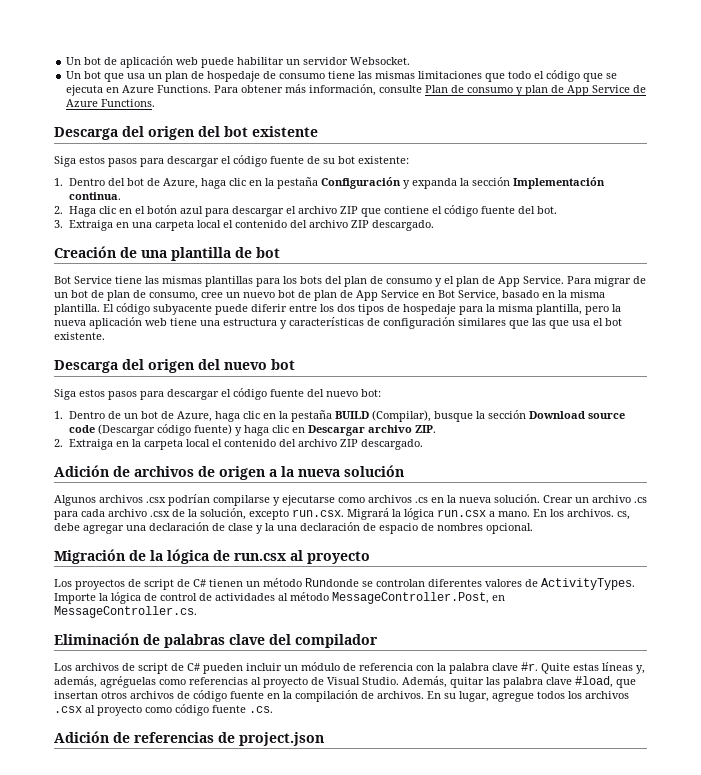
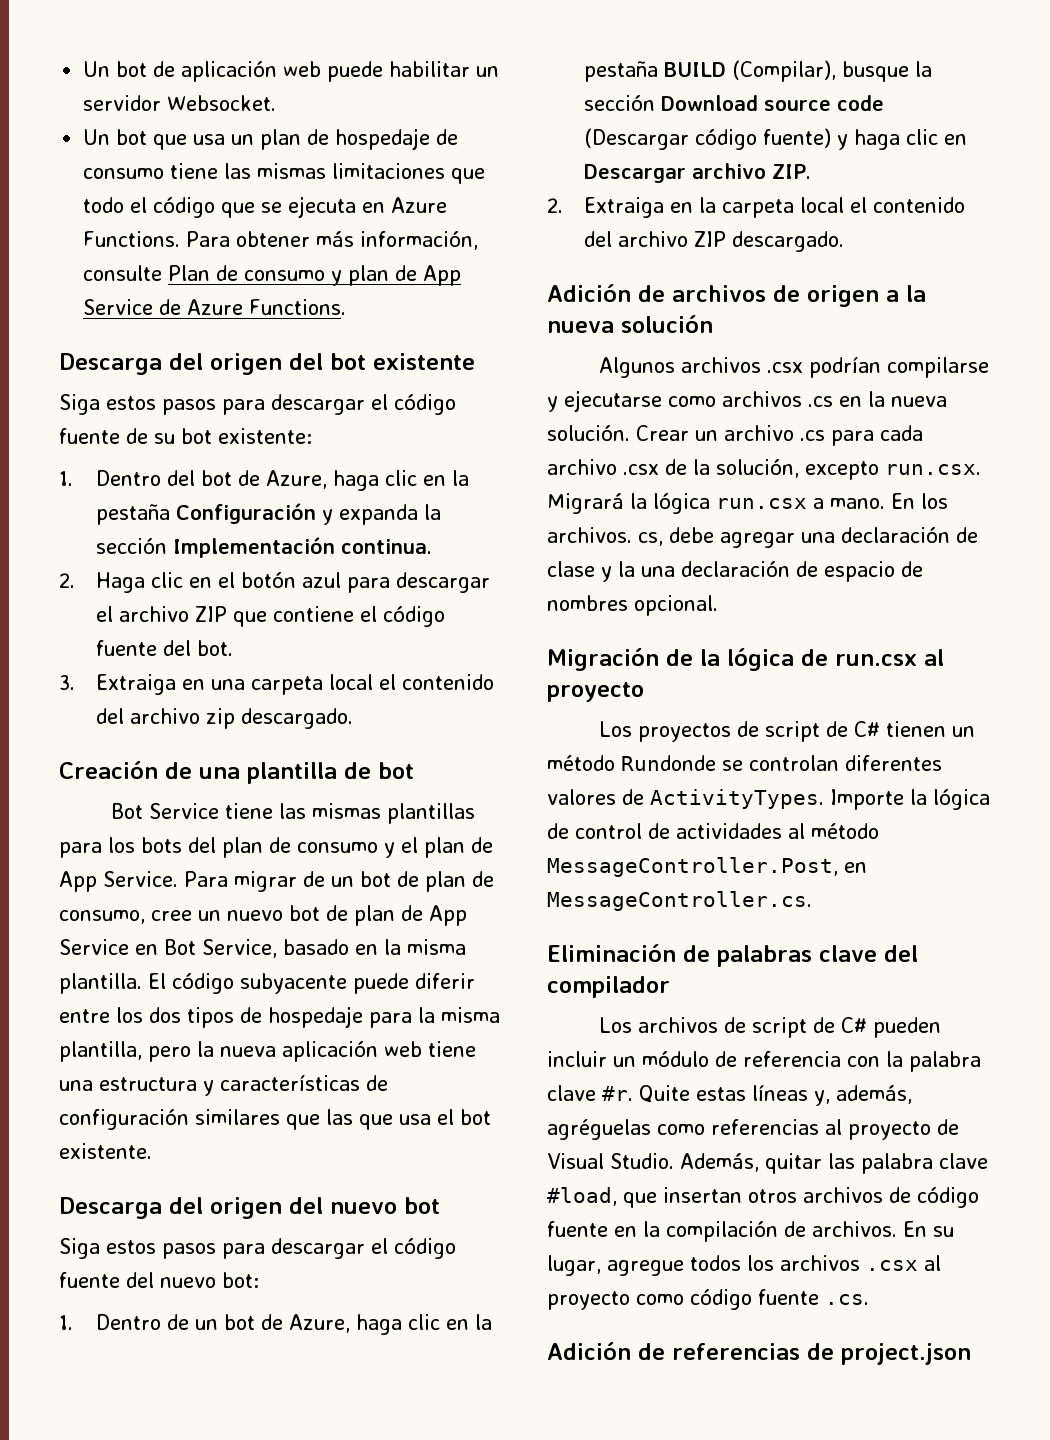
- 3. Extraiga en una carpeta local el contenido del archivo ZIP descargado.
+ 3. Extraiga en una carpeta local el contenido del archivo zip descargado.

